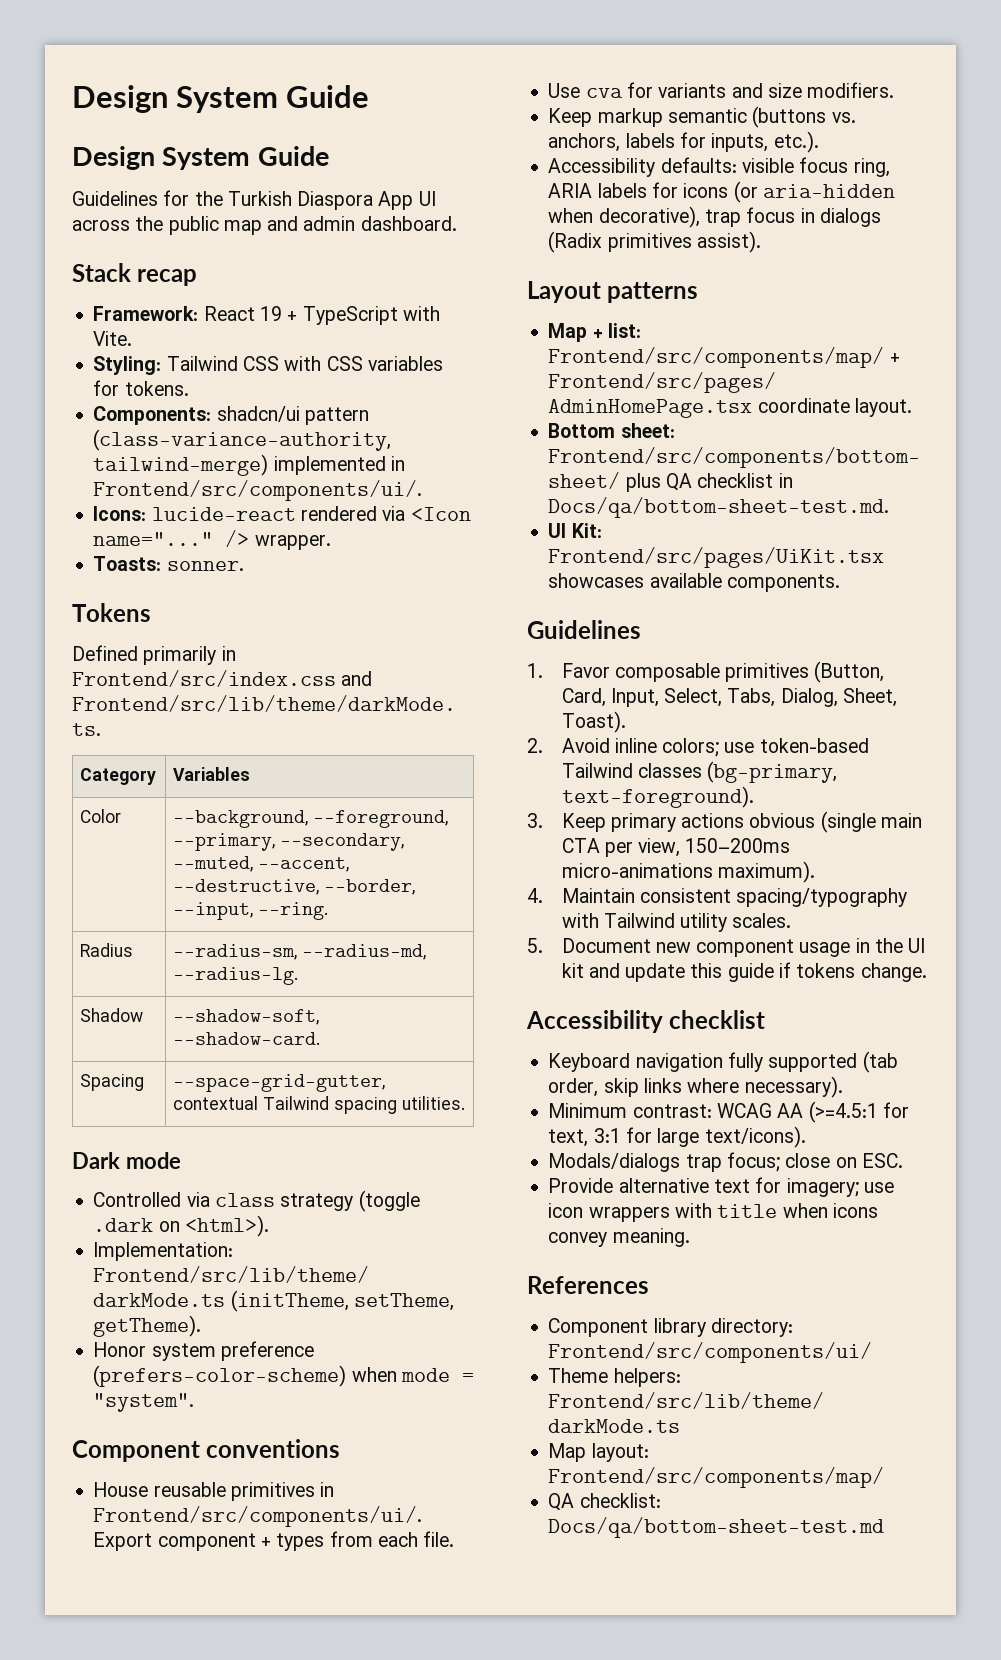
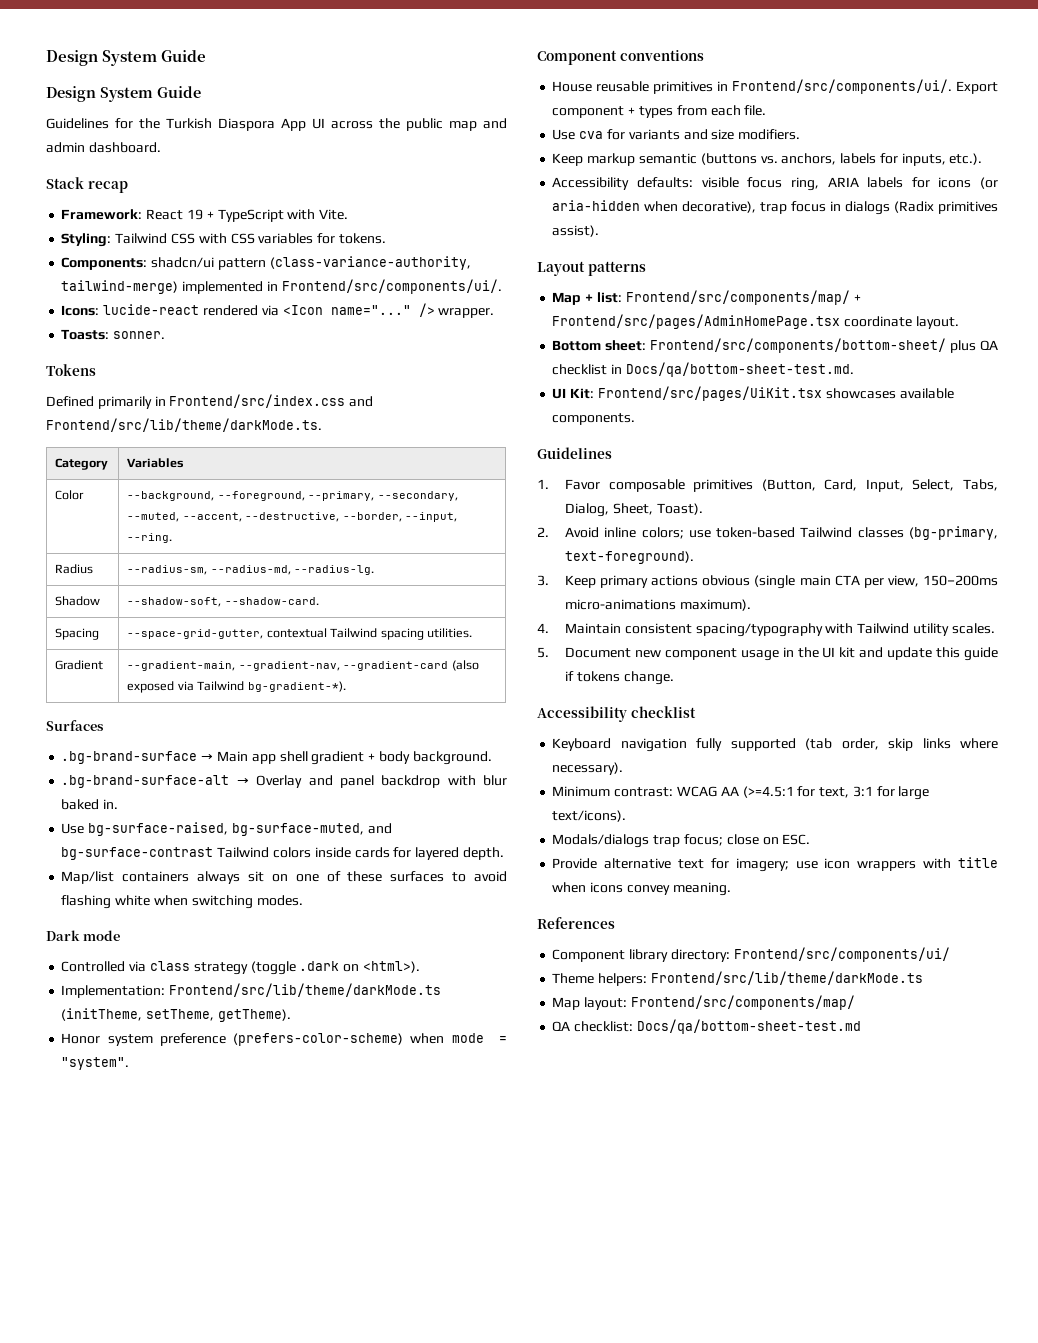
+ Gradient | --gradient-main, --gradient-nav, --gradient-card (also exposed via Tailwind bg-gradient-*).
+ Surfaces
+ .bg-brand-surface → Main app shell gradient + body background.
+ .bg-brand-surface-alt → Overlay and panel backdrop with blur baked in.
+ Use bg-surface-raised, bg-surface-muted, and bg-surface-contrast Tailwind colors inside cards for layered depth.
+ Map/list containers always sit on one of these surfaces to avoid flashing white when switching modes.

